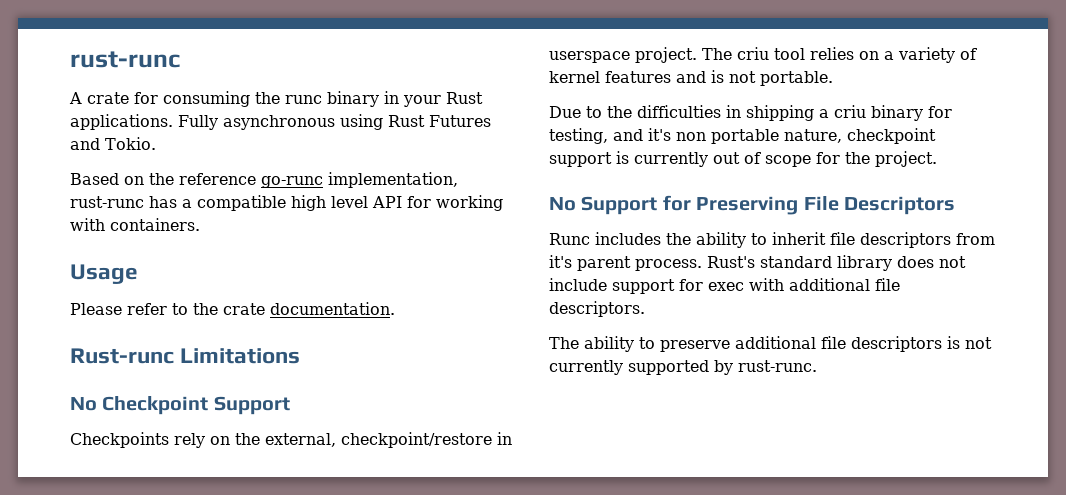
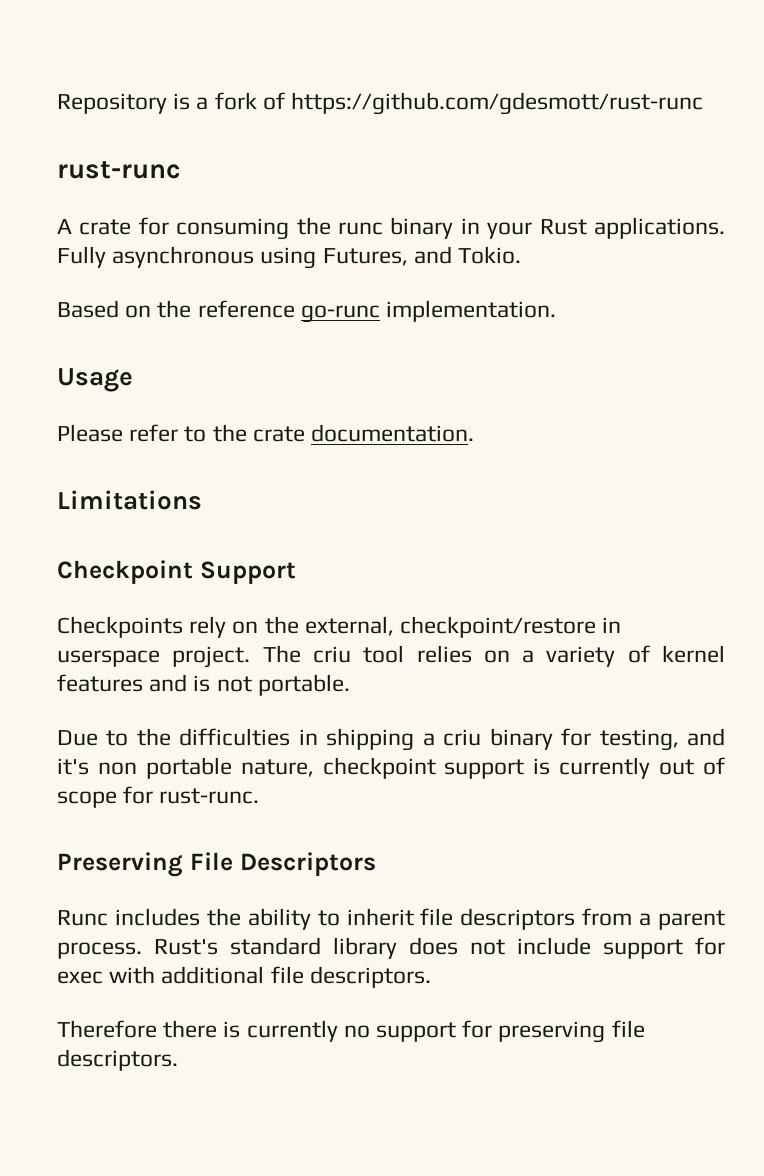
+ Repository is a fork of https://github.com/gdesmott/rust-runc
- Fully asynchronous using Rust Futures and Tokio.
+ Fully asynchronous using Futures, and Tokio.
- Based on the reference go-runc implementation, rust-runc has a compatible high level API for working with containers.
+ Based on the reference go-runc implementation.
- Rust-runc Limitations
+ Limitations
- No Checkpoint Support
+ Checkpoint Support
- Due to the difficulties in shipping a criu binary for testing, and it's non portable nature, checkpoint support is currently out of scope for the project.
- No Support for Preserving File Descriptors
+ Due to the difficulties in shipping a criu binary for testing, and it's non portable nature, checkpoint support is currently out of scope for rust-runc.
+ Preserving File Descriptors
- Runc includes the ability to inherit file descriptors from it's parent process.
+ Runc includes the ability to inherit file descriptors from a parent process.
- The ability to preserve additional file descriptors is not currently supported by rust-runc.
+ Therefore there is currently no support for preserving file descriptors.

